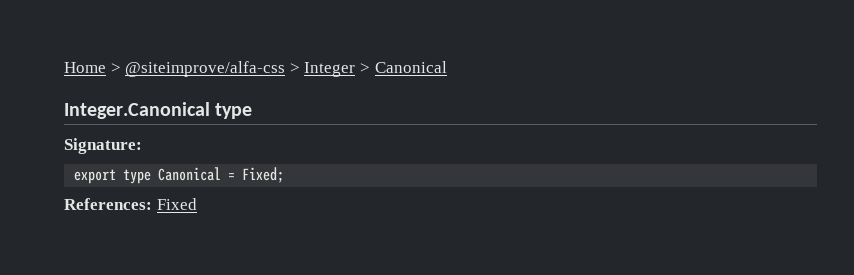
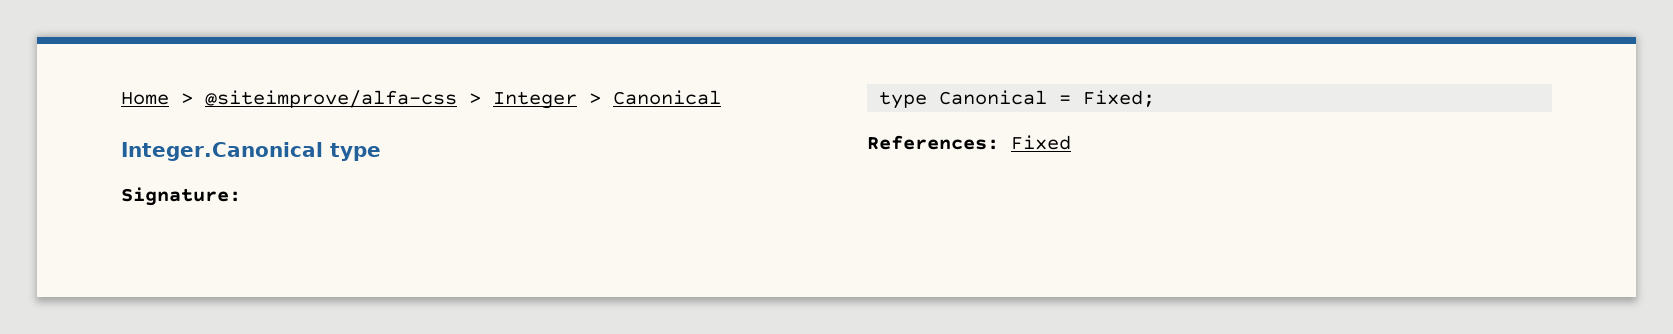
- export type Canonical = Fixed;
+ type Canonical = Fixed;

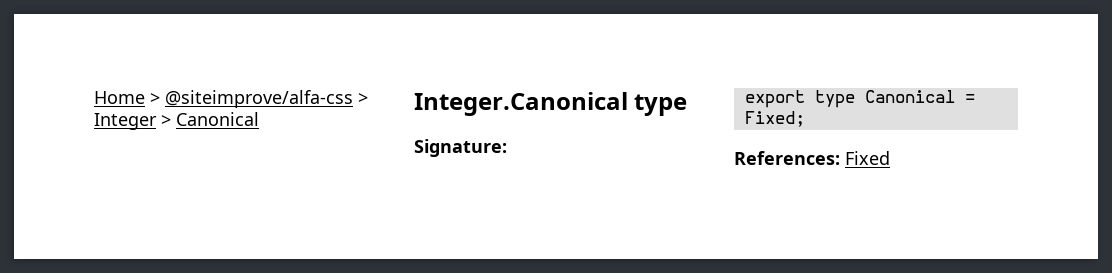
- type Canonical = Fixed;
+ export type Canonical = Fixed;

